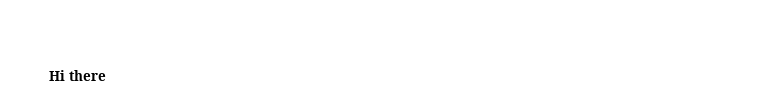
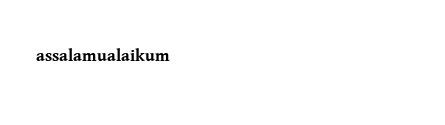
- Hi there
+ assalamualaikum

